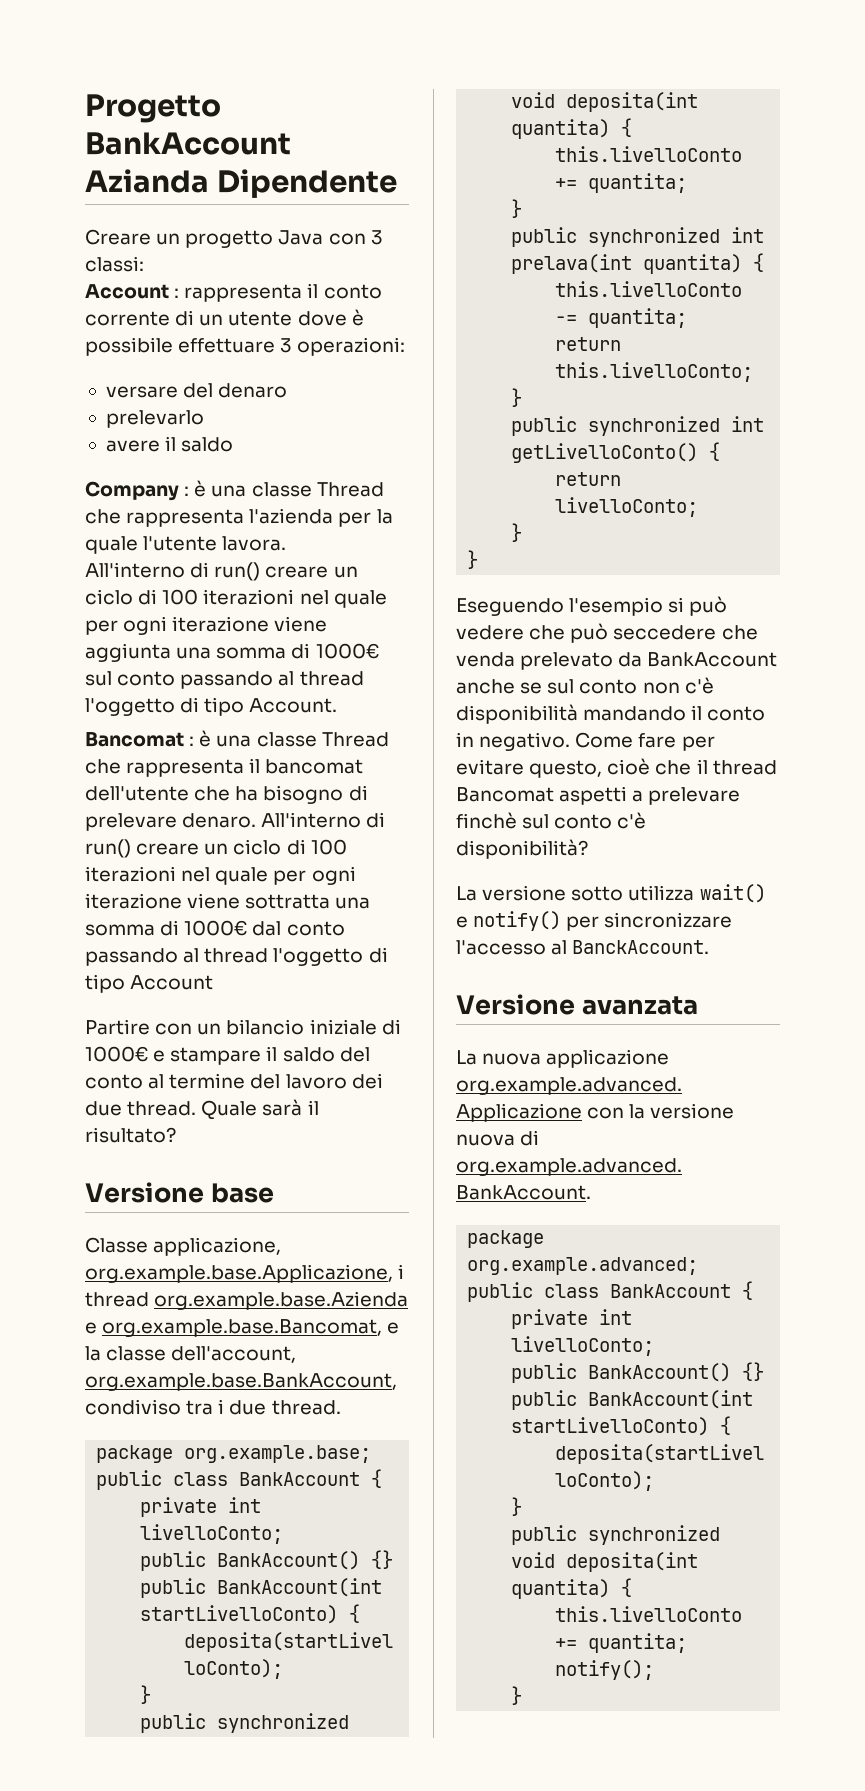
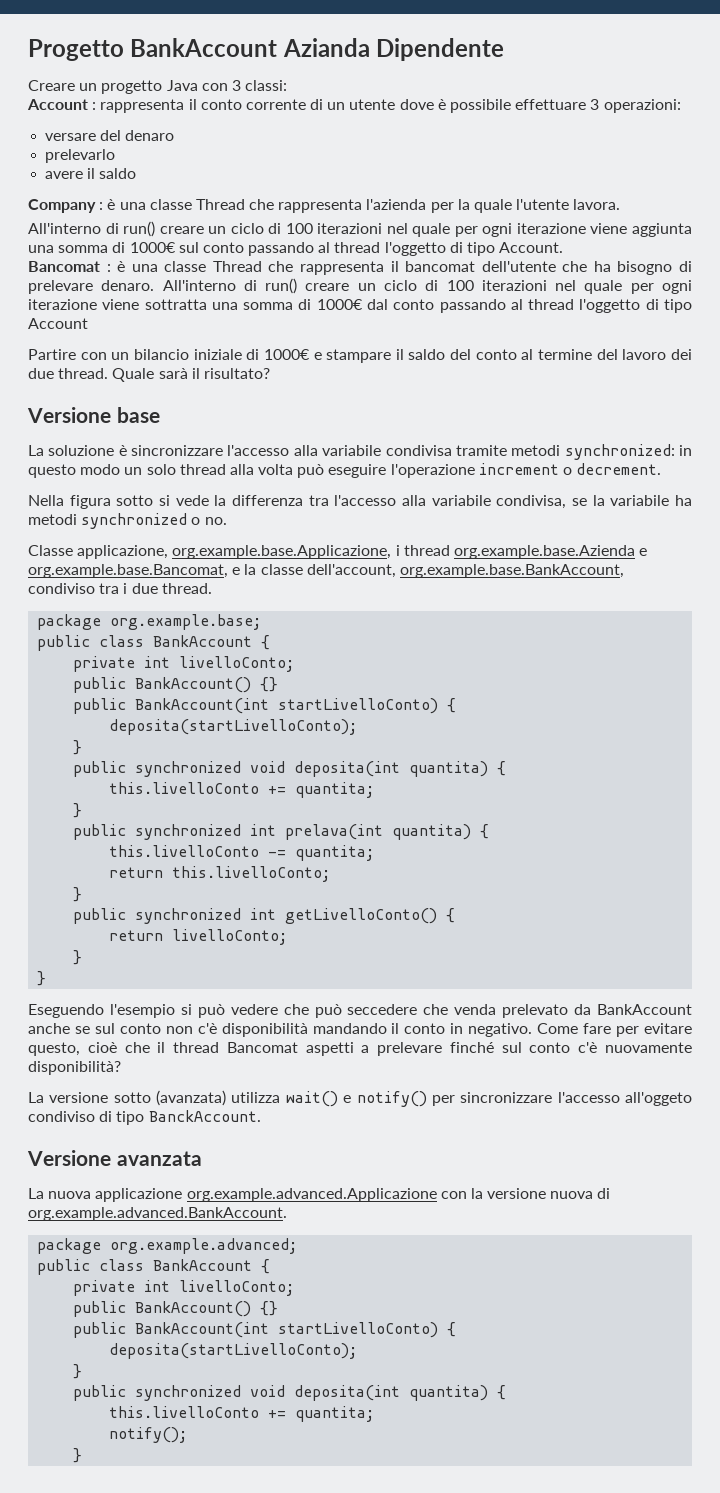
+ La soluzione è sincronizzare l'accesso alla variabile condivisa tramite metodi synchronized: in questo modo un solo thread alla volta può eseguire l'operazione increment o decrement.
+ Nella figura sotto si vede la differenza tra l'accesso alla variabile condivisa, se la variabile ha metodi synchronized o no.
- Come fare per evitare questo, cioè che il thread Bancomat aspetti a prelevare finchè sul conto c'è disponibilità?
+ Come fare per evitare questo, cioè che il thread Bancomat aspetti a prelevare finché sul conto c'è nuovamente disponibilità?
- La versione sotto utilizza wait() e notify() per sincronizzare l'accesso al BanckAccount.
+ La versione sotto (avanzata) utilizza wait() e notify() per sincronizzare l'accesso all'oggeto condiviso di tipo BanckAccount.

